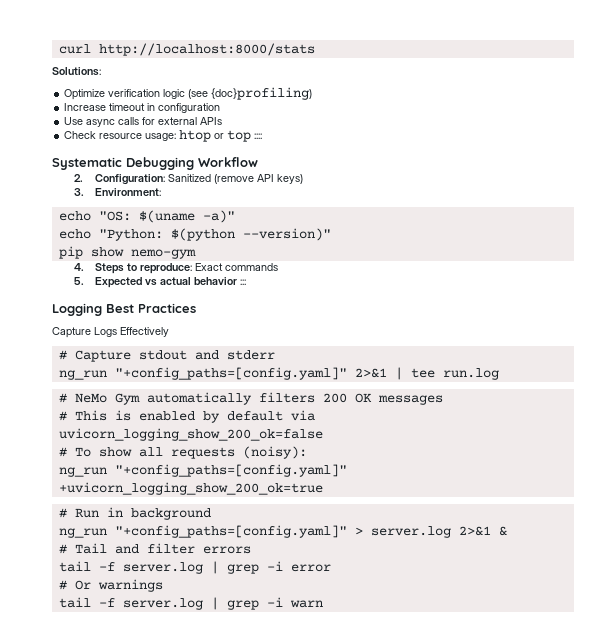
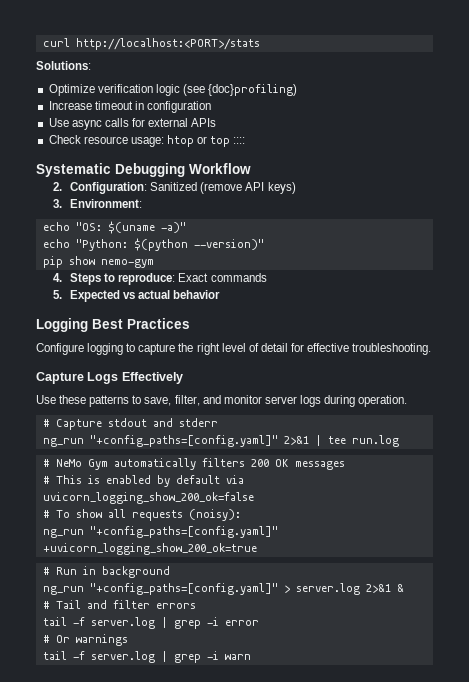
- curl http://localhost:8000/stats
+ curl http://localhost:<PORT>/stats
- 5. Expected vs actual behavior :::
+ 5. Expected vs actual behavior
+ Configure logging to capture the right level of detail for effective troubleshooting.
  Capture Logs Effectively
+ Use these patterns to save, filter, and monitor server logs during operation.

